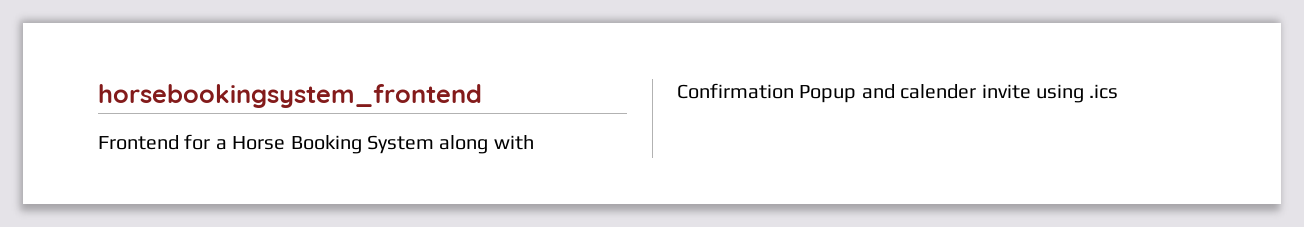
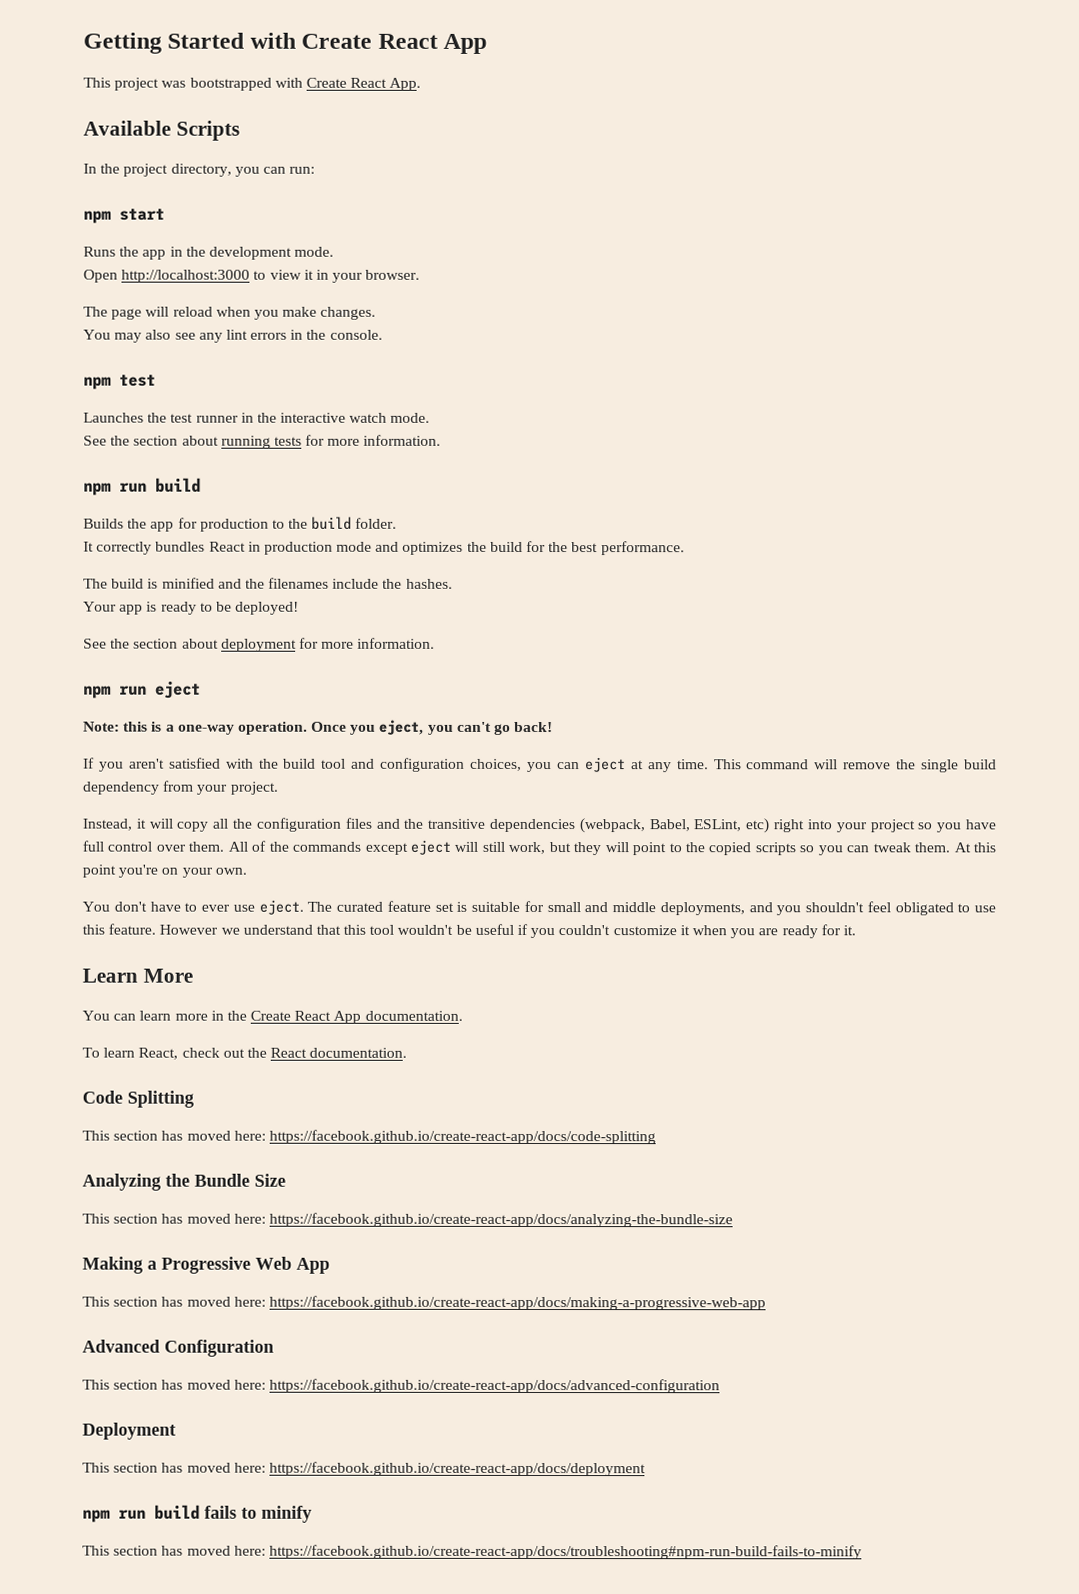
- horsebookingsystem_frontend
- Frontend for a Horse Booking System along with Confirmation Popup and calender invite using .ics
+ Getting Started with Create React App
+ This project was bootstrapped with Create React App.
+ Available Scripts
+ In the project directory, you can run:
+ npm start
+ Runs the app in the development mode.
+ Open http://localhost:3000 to view it in your browser.
+ The page will reload when you make changes.
+ You may also see any lint errors in the console.
+ npm test
+ Launches the test runner in the interactive watch mode.
+ See the section about running tests for more information.
+ npm run build
+ Builds the app for production to the build folder.
+ It correctly bundles React in production mode and optimizes the build for the best performance.
+ The build is minified and the filenames include the hashes.
+ Your app is ready to be deployed!
+ See the section about deployment for more information.
+ npm run eject
+ Note: this is a one-way operation. Once you eject, you can't go back!
+ If you aren't satisfied with the build tool and configuration choices, you can eject at any time. This command will remove the single build dependency from your project.
+ Instead, it will copy all the configuration files and the transitive dependencies (webpack, Babel, ESLint, etc) right into your project so you have full control over them. All of the commands except eject will still work, but they will point to the copied scripts so you can tweak them. At this point you're on your own.
+ You don't have to ever use eject. The curated feature set is suitable for small and middle deployments, and you shouldn't feel obligated to use this feature. However we understand that this tool wouldn't be useful if you couldn't customize it when you are ready for it.
+ Learn More
+ You can learn more in the Create React App documentation.
+ To learn React, check out the React documentation.
+ Code Splitting
+ This section has moved here: https://facebook.github.io/create-react-app/docs/code-splitting
+ Analyzing the Bundle Size
+ This section has moved here: https://facebook.github.io/create-react-app/docs/analyzing-the-bundle-size
+ Making a Progressive Web App
+ This section has moved here: https://facebook.github.io/create-react-app/docs/making-a-progressive-web-app
+ Advanced Configuration
+ This section has moved here: https://facebook.github.io/create-react-app/docs/advanced-configuration
+ Deployment
+ This section has moved here: https://facebook.github.io/create-react-app/docs/deployment
+ npm run build fails to minify
+ This section has moved here: https://facebook.github.io/create-react-app/docs/troubleshooting#npm-run-build-fails-to-minify

